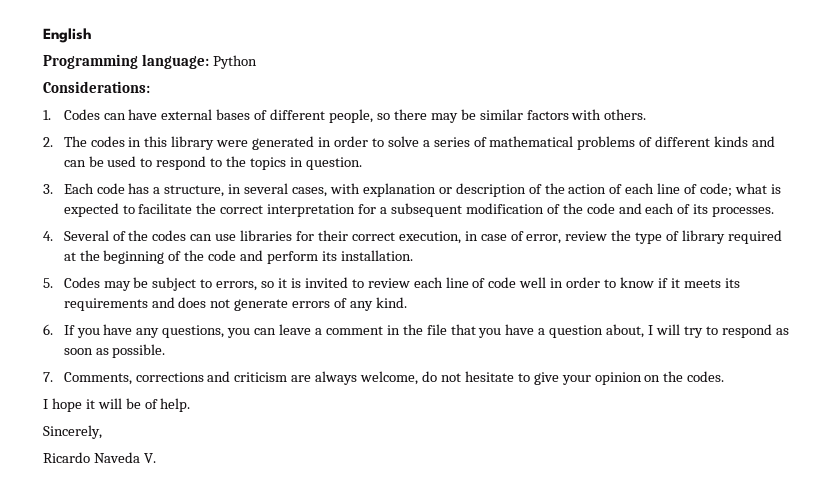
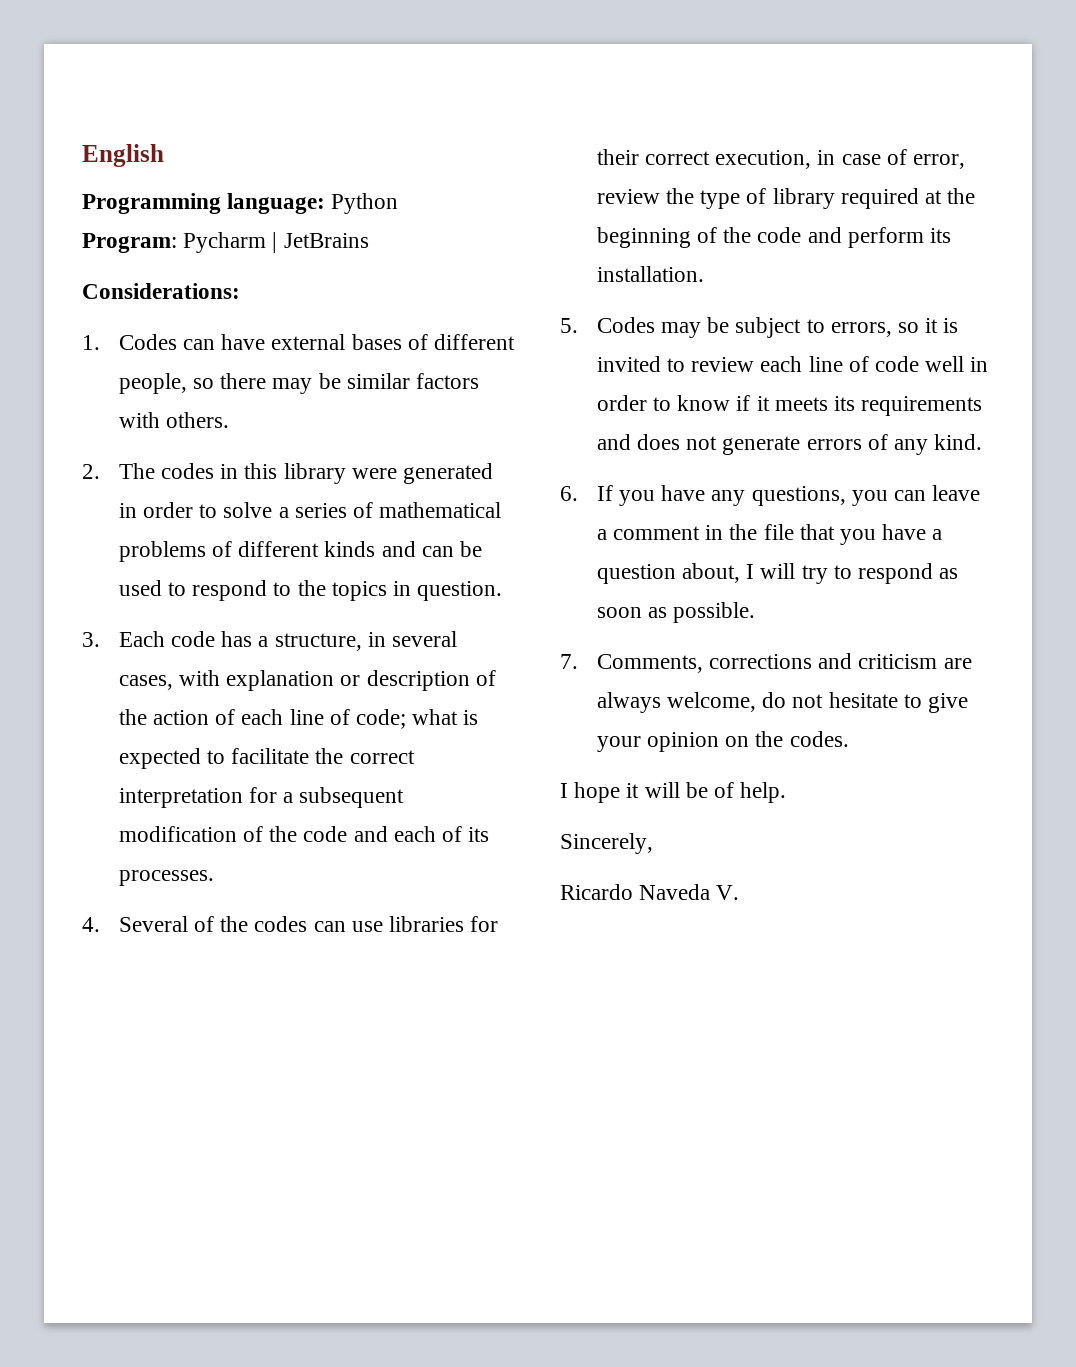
+ Program: Pycharm | JetBrains

